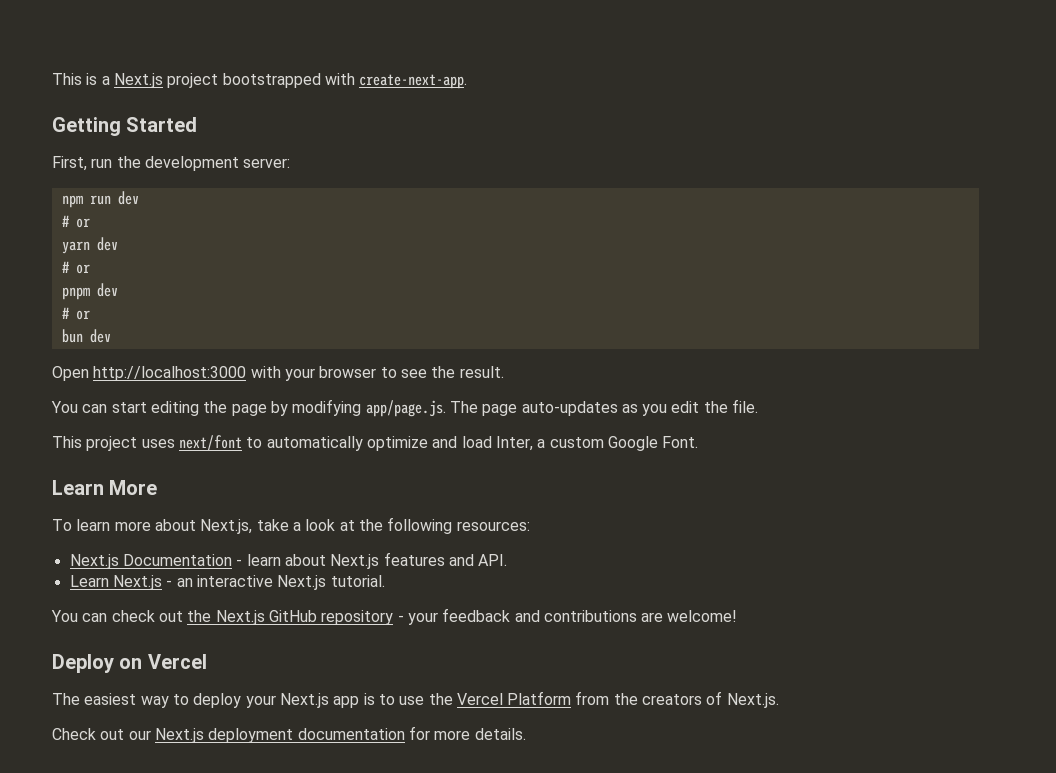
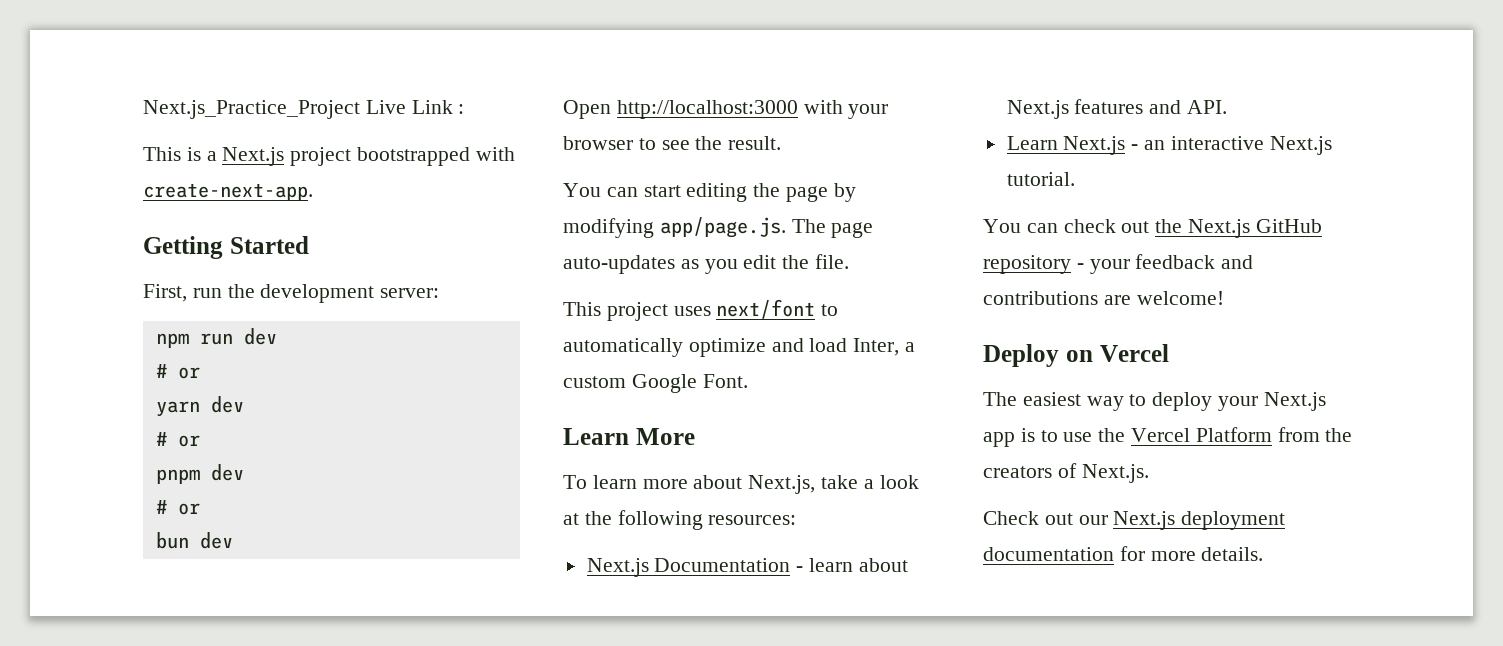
+ Next.js_Practice_Project Live Link :

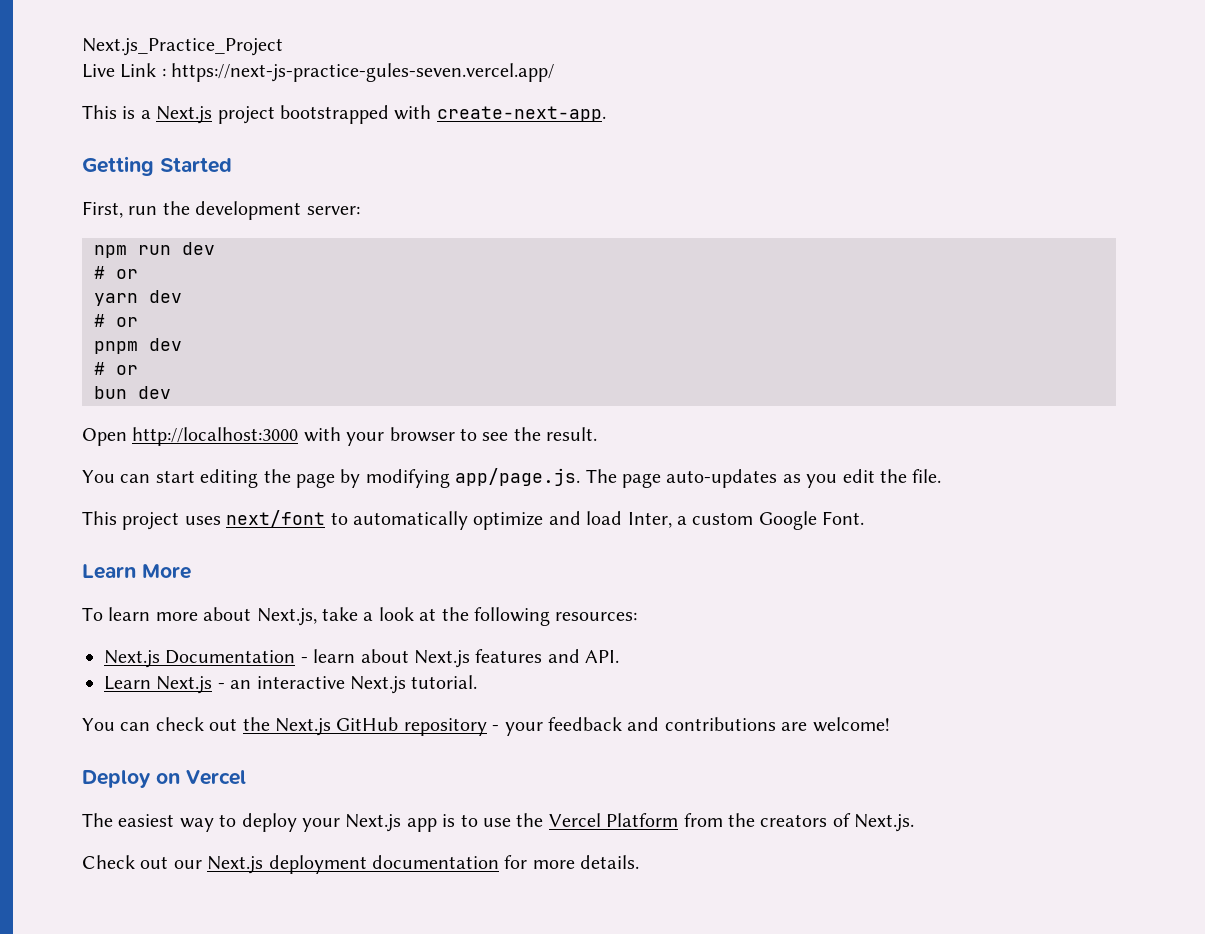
- Next.js_Practice_Project Live Link :
+ Next.js_Practice_Project
+ Live Link : https://next-js-practice-gules-seven.vercel.app/

